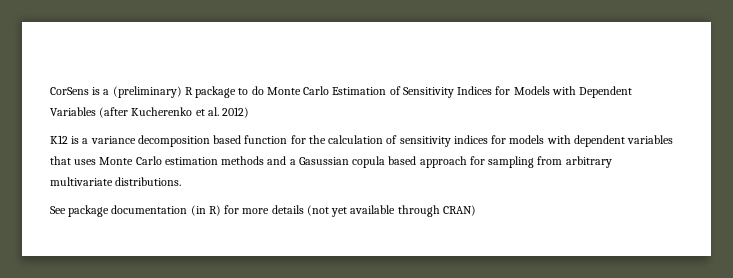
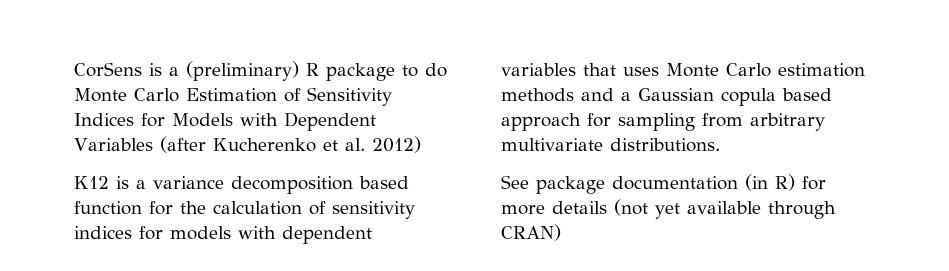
- K12 is a variance decomposition based function for the calculation of sensitivity indices for models with dependent variables that uses Monte Carlo estimation methods and a Gasussian copula based approach for sampling from arbitrary multivariate distributions.
+ K12 is a variance decomposition based function for the calculation of sensitivity indices for models with dependent variables that uses Monte Carlo estimation methods and a Gaussian copula based approach for sampling from arbitrary multivariate distributions.

